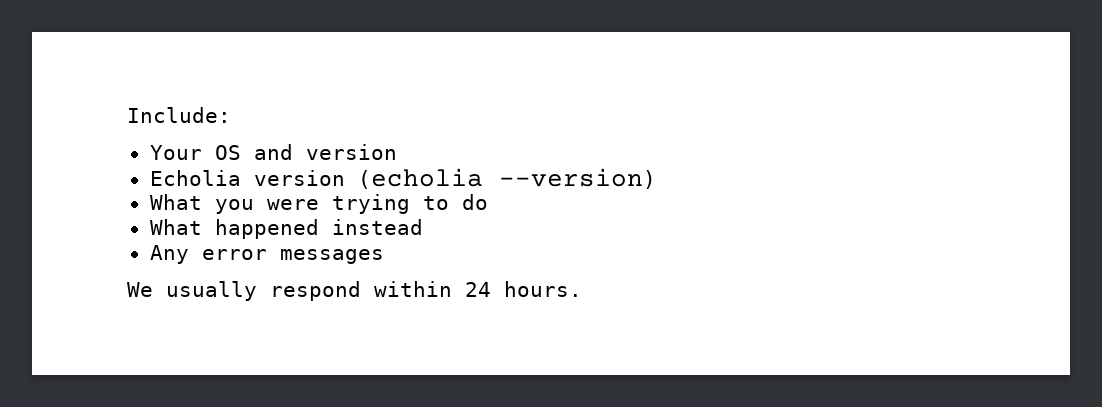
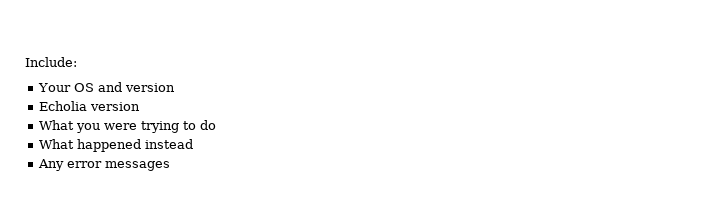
- Echolia version (echolia --version)
+ Echolia version
- We usually respond within 24 hours.

